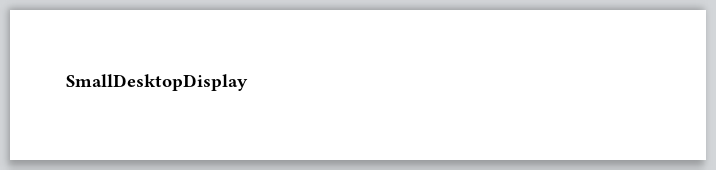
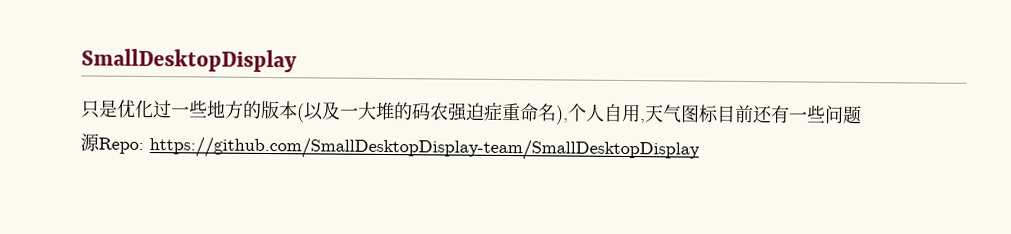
+ 只是优化过一些地方的版本(以及一大堆的码农强迫症重命名),个人自用,天气图标目前还有一些问题
+ 源Repo: https://github.com/SmallDesktopDisplay-team/SmallDesktopDisplay

